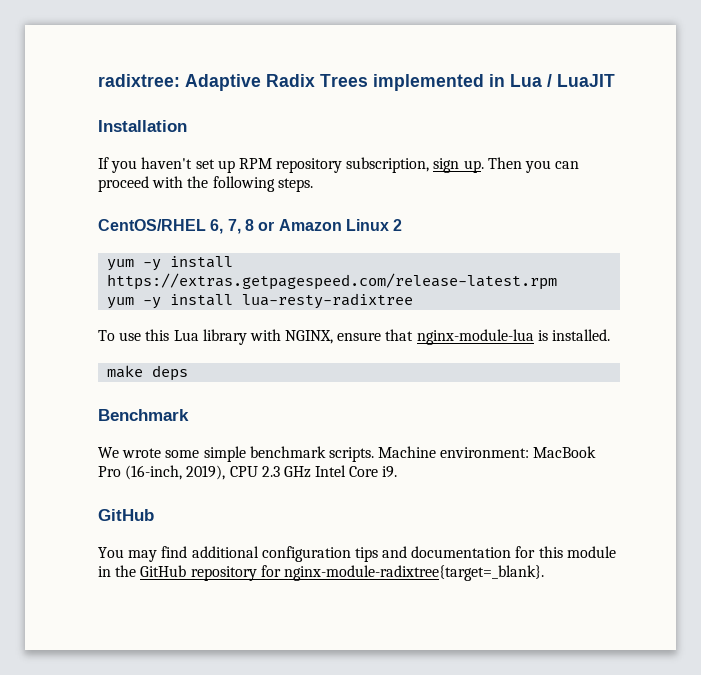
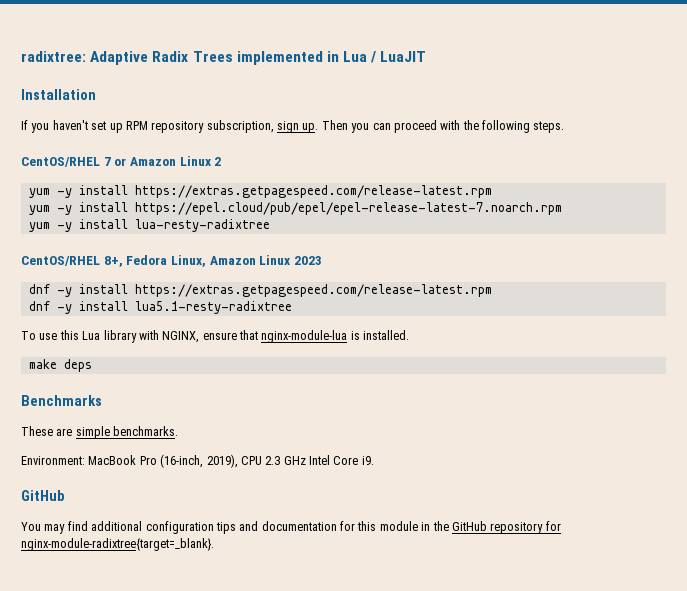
- CentOS/RHEL 6, 7, 8 or Amazon Linux 2
+ CentOS/RHEL 7 or Amazon Linux 2
+ yum -y install https://epel.cloud/pub/epel/epel-release-latest-7.noarch.rpm
+ CentOS/RHEL 8+, Fedora Linux, Amazon Linux 2023
+ dnf -y install https://extras.getpagespeed.com/release-latest.rpm
+ dnf -y install lua5.1-resty-radixtree
- Benchmark
- We wrote some simple benchmark scripts. Machine environment: MacBook Pro (16-inch, 2019), CPU 2.3 GHz Intel Core i9.
+ Benchmarks
+ These are simple benchmarks.
+ Environment: MacBook Pro (16-inch, 2019), CPU 2.3 GHz Intel Core i9.

